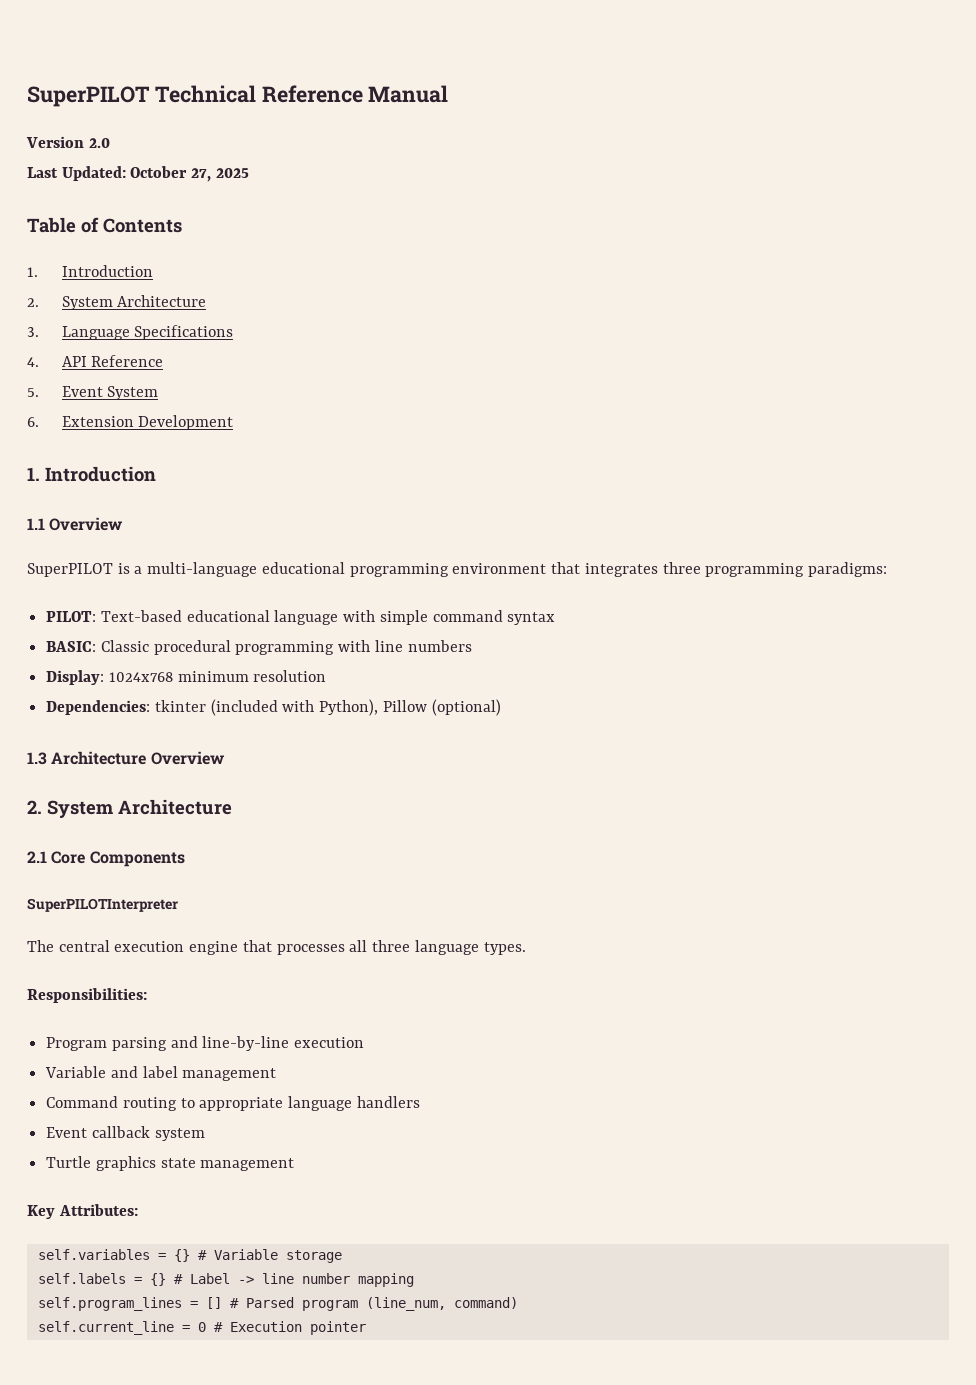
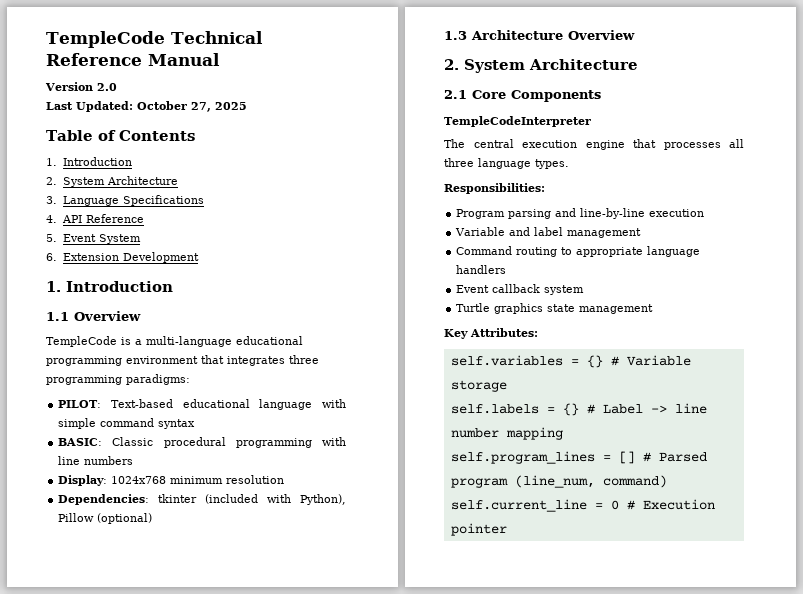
- SuperPILOT Technical Reference Manual
+ TempleCode Technical Reference Manual
- SuperPILOT is a multi-language educational programming environment that integrates three programming paradigms:
+ TempleCode is a multi-language educational programming environment that integrates three programming paradigms:
- SuperPILOTInterpreter
+ TempleCodeInterpreter

